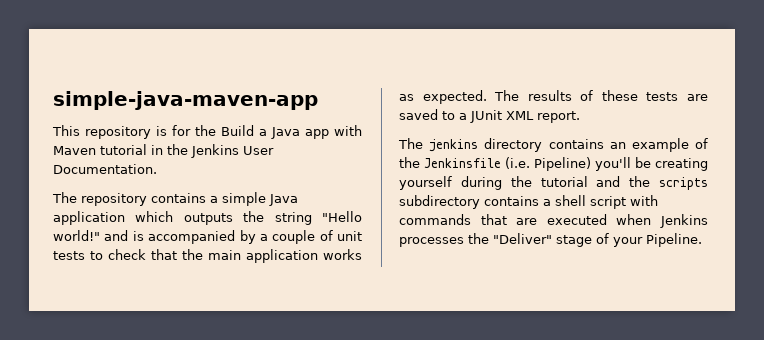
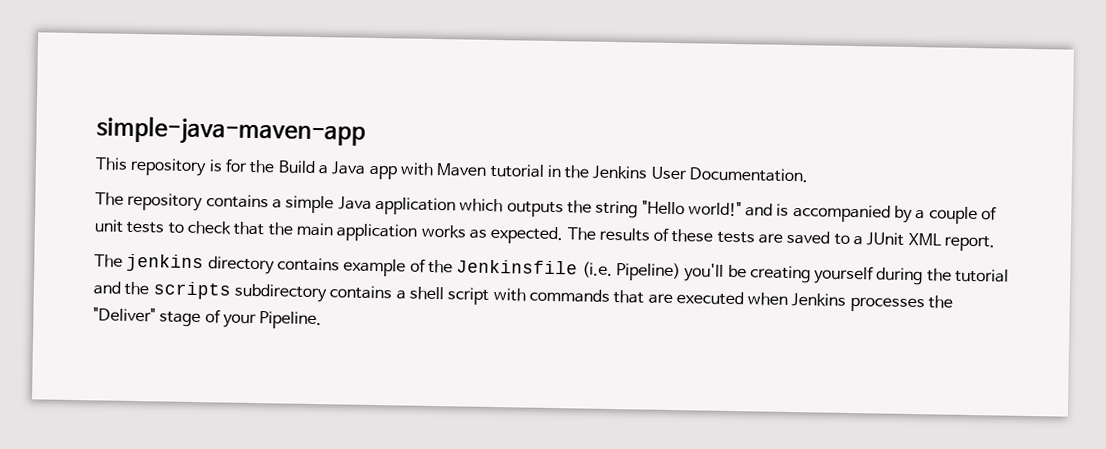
- The jenkins directory contains an example of the Jenkinsfile (i.e. Pipeline) you'll be creating yourself during the tutorial and the scripts subdirectory contains a shell script with commands that are executed when Jenkins processes the "Deliver" stage of your Pipeline.
+ The jenkins directory contains example of the Jenkinsfile (i.e. Pipeline) you'll be creating yourself during the tutorial and the scripts subdirectory contains a shell script with commands that are executed when Jenkins processes the "Deliver" stage of your Pipeline.

